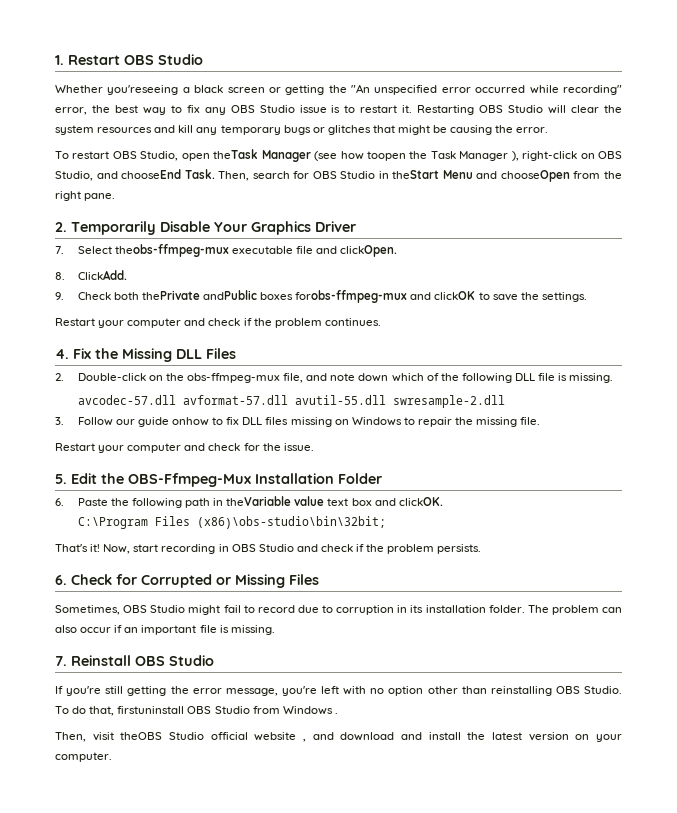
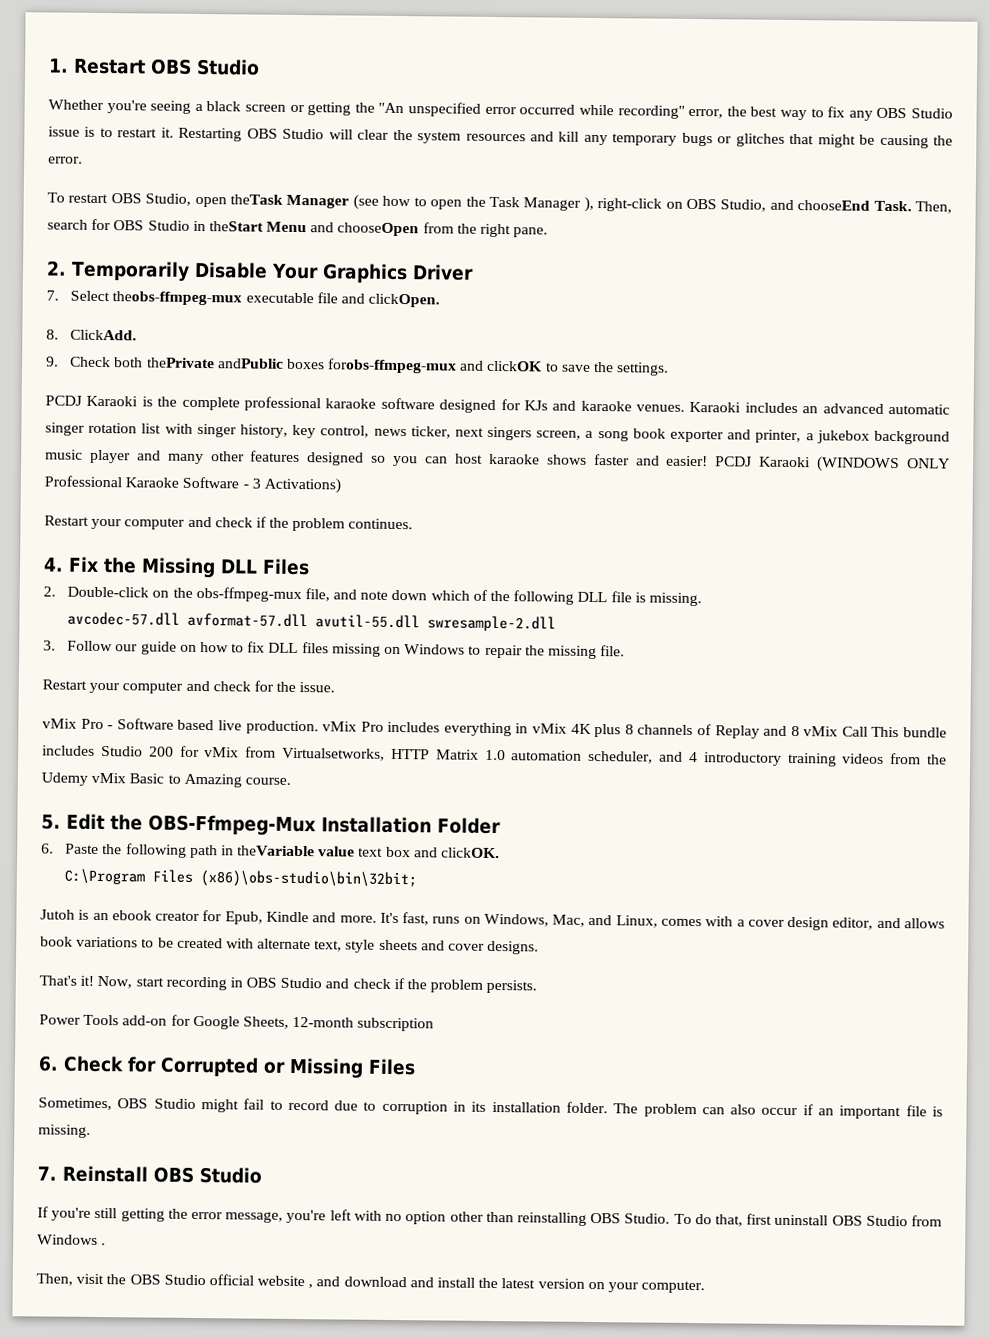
- Whether you'reseeing a black screen or getting the "An unspecified error occurred while recording" error, the best way to fix any OBS Studio issue is to restart it.
+ Whether you're seeing a black screen or getting the "An unspecified error occurred while recording" error, the best way to fix any OBS Studio issue is to restart it.
- To restart OBS Studio, open theTask Manager (see how toopen the Task Manager ), right-click on OBS Studio, and chooseEnd Task.
+ To restart OBS Studio, open theTask Manager (see how to open the Task Manager ), right-click on OBS Studio, and chooseEnd Task.
+ PCDJ Karaoki is the complete professional karaoke software designed for KJs and karaoke venues. Karaoki includes an advanced automatic singer rotation list with singer history, key control, news ticker, next singers screen, a song book exporter and printer, a jukebox background music player and many other features designed so you can host karaoke shows faster and easier! PCDJ Karaoki (WINDOWS ONLY Professional Karaoke Software - 3 Activations)
- 3. Follow our guide onhow to fix DLL files missing on Windows to repair the missing file.
+ 3. Follow our guide on how to fix DLL files missing on Windows to repair the missing file.
+ vMix Pro - Software based live production. vMix Pro includes everything in vMix 4K plus 8 channels of Replay and 8 vMix Call This bundle includes Studio 200 for vMix from Virtualsetworks, HTTP Matrix 1.0 automation scheduler, and 4 introductory training videos from the Udemy vMix Basic to Amazing course.
+ Jutoh is an ebook creator for Epub, Kindle and more. It's fast, runs on Windows, Mac, and Linux, comes with a cover design editor, and allows book variations to be created with alternate text, style sheets and cover designs.
+ Power Tools add-on for Google Sheets, 12-month subscription
- To do that, firstuninstall OBS Studio from Windows .
+ To do that, first uninstall OBS Studio from Windows .
- Then, visit theOBS Studio official website , and download and install the latest version on your computer.
+ Then, visit the OBS Studio official website , and download and install the latest version on your computer.

